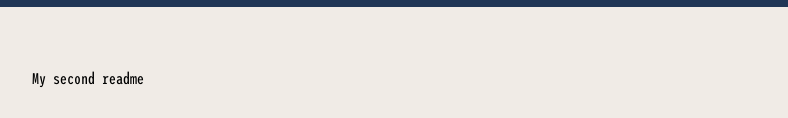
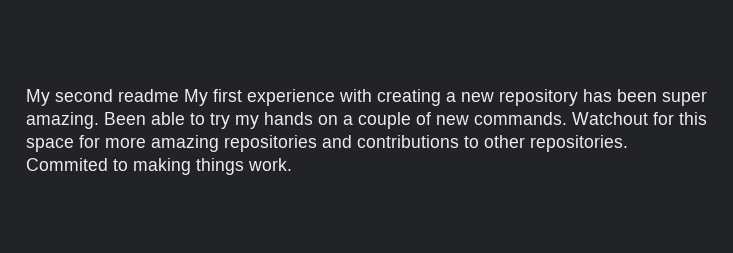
- My second readme
+ My second readme My first experience with creating a new repository has been super amazing. Been able to try my hands on a couple of new commands. Watchout for this space for more amazing repositories and contributions to other repositories. Commited to making things work.

